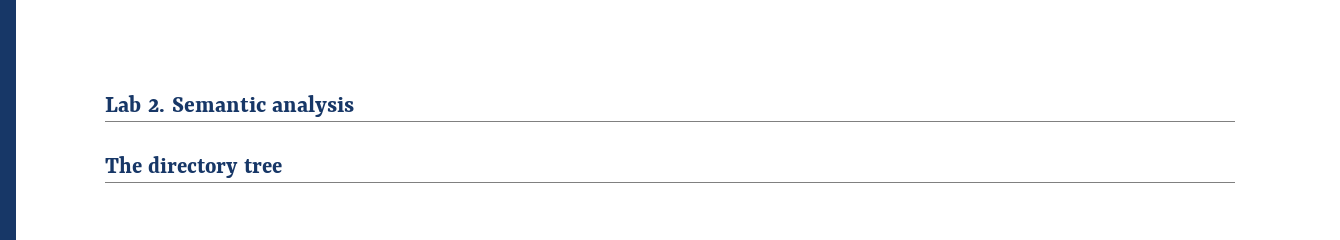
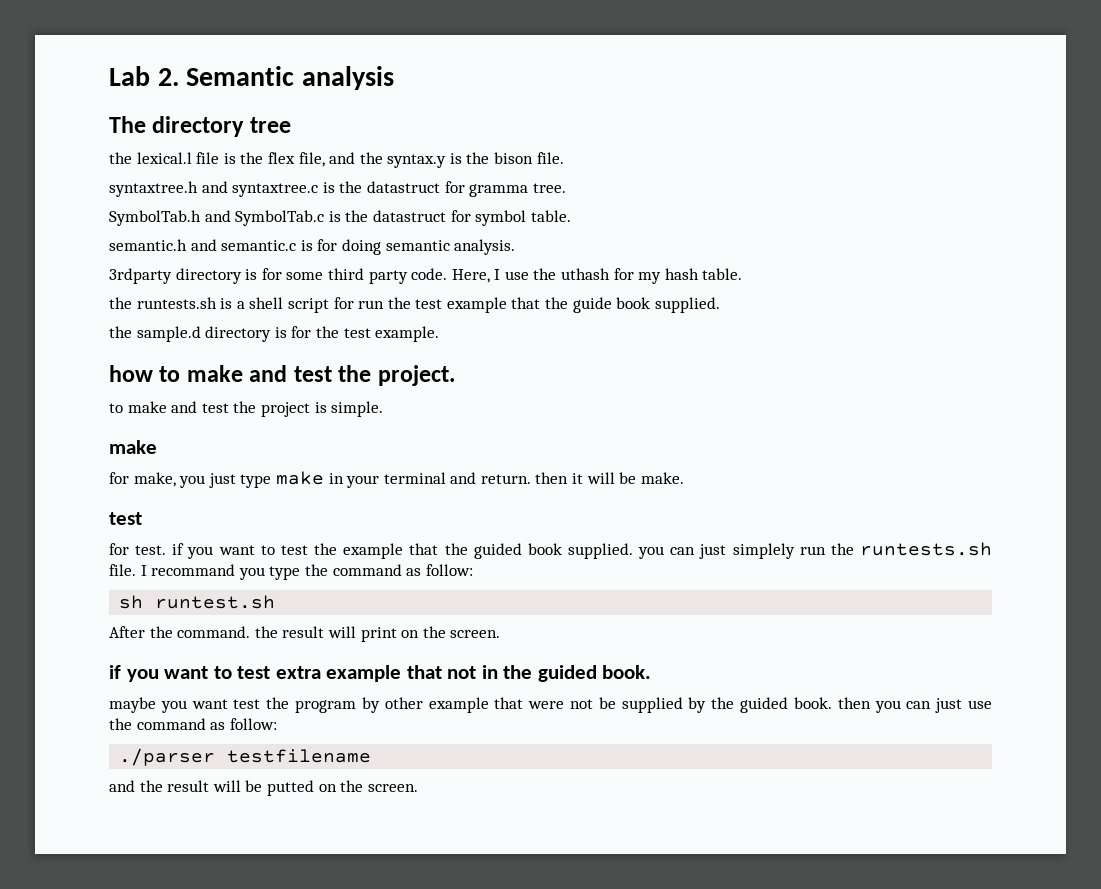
+ the lexical.l file is the flex file, and the syntax.y is the bison file.
+ syntaxtree.h and syntaxtree.c is the datastruct for gramma tree.
+ SymbolTab.h and SymbolTab.c is the datastruct for symbol table.
+ semantic.h and semantic.c is for doing semantic analysis.
+ 3rdparty directory is for some third party code. Here, I use the uthash for my hash table.
+ the runtests.sh is a shell script for run the test example that the guide book supplied.
+ the sample.d directory is for the test example.
+ how to make and test the project.
+ to make and test the project is simple.
+ make
+ for make, you just type make in your terminal and return. then it will be make.
+ test
+ for test. if you want to test the example that the guided book supplied. you can just simplely run the runtests.sh file. I recommand you type the command as follow:
+ sh runtest.sh
+ After the command. the result will print on the screen.
+ if you want to test extra example that not in the guided book.
+ maybe you want test the program by other example that were not be supplied by the guided book. then you can just use the command as follow:
+ ./parser testfilename
+ and the result will be putted on the screen.

